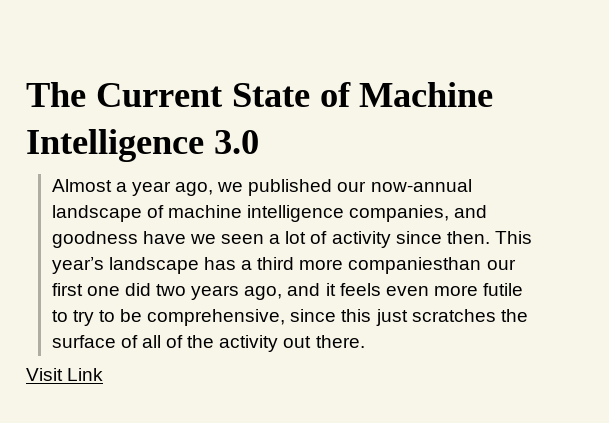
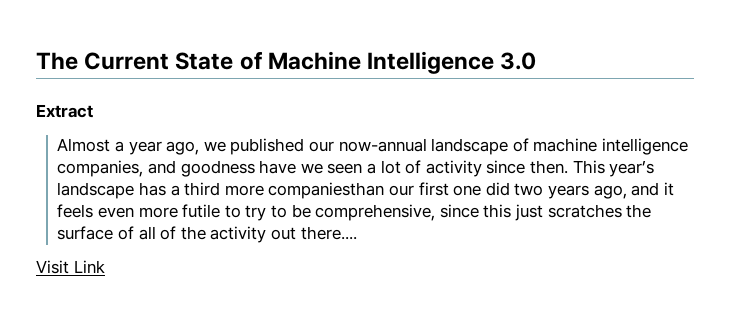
+ Extract
- This year’s landscape has a third more companiesthan our first one did two years ago, and it feels even more futile to try to be comprehensive, since this just scratches the surface of all of the activity out there.
+ This year’s landscape has a third more companiesthan our first one did two years ago, and it feels even more futile to try to be comprehensive, since this just scratches the surface of all of the activity out there....

